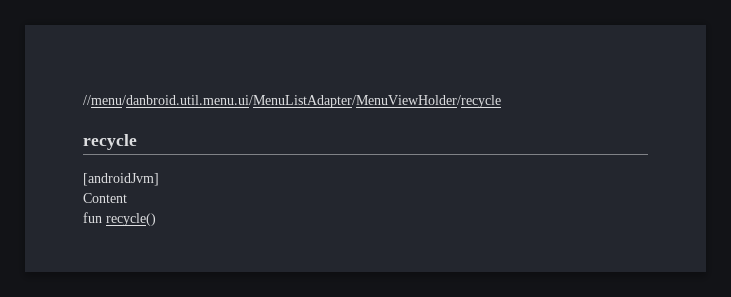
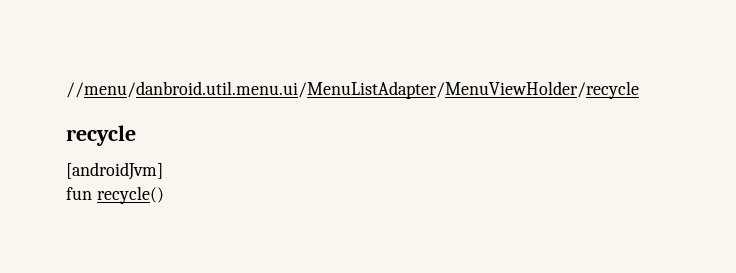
- Content

